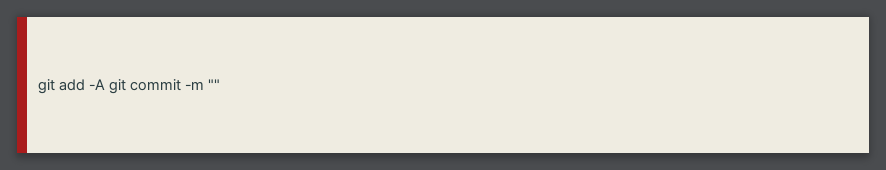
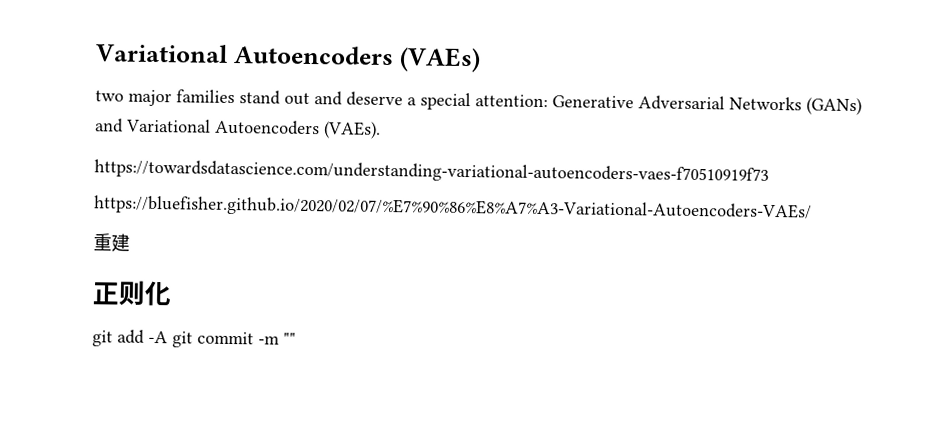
+ Variational Autoencoders (VAEs)
+ two major families stand out and deserve a special attention: Generative Adversarial Networks (GANs) and Variational Autoencoders (VAEs).
+ https://towardsdatascience.com/understanding-variational-autoencoders-vaes-f70510919f73
+ https://bluefisher.github.io/2020/02/07/%E7%90%86%E8%A7%A3-Variational-Autoencoders-VAEs/
+ 重建
+ 正则化

